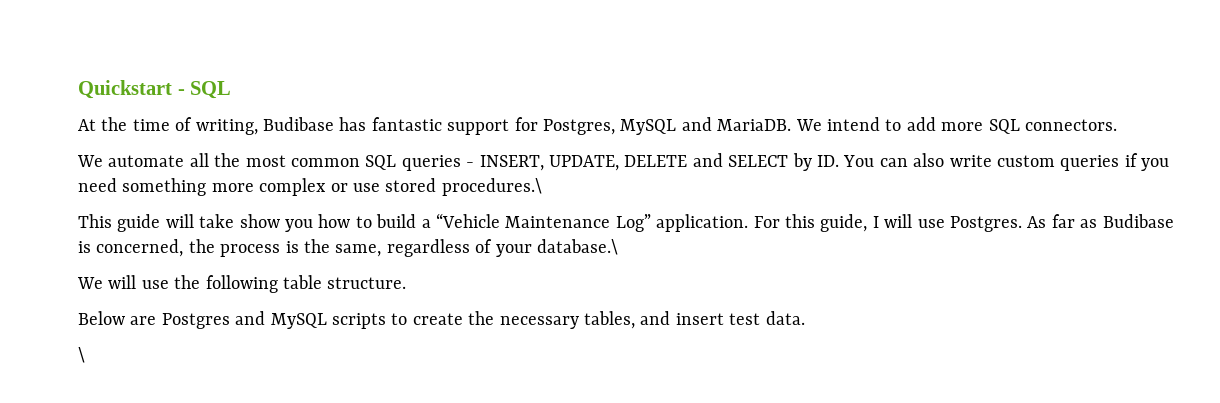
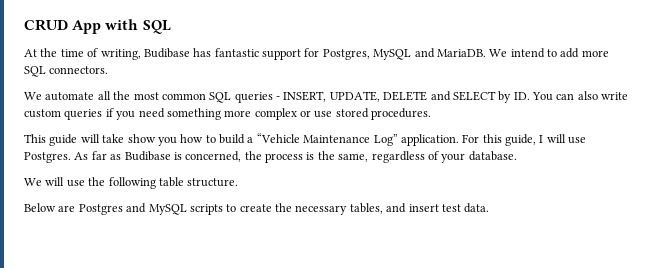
- Quickstart - SQL
+ CRUD App with SQL
- We automate all the most common SQL queries - INSERT, UPDATE, DELETE and SELECT by ID. You can also write custom queries if you need something more complex or use stored procedures.\
+ We automate all the most common SQL queries - INSERT, UPDATE, DELETE and SELECT by ID. You can also write custom queries if you need something more complex or use stored procedures.
- As far as Budibase is concerned, the process is the same, regardless of your database.\
+ As far as Budibase is concerned, the process is the same, regardless of your database.
- \

